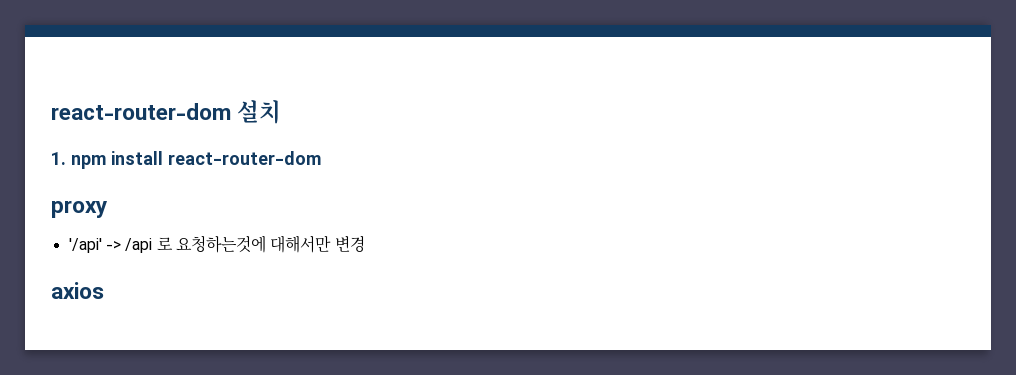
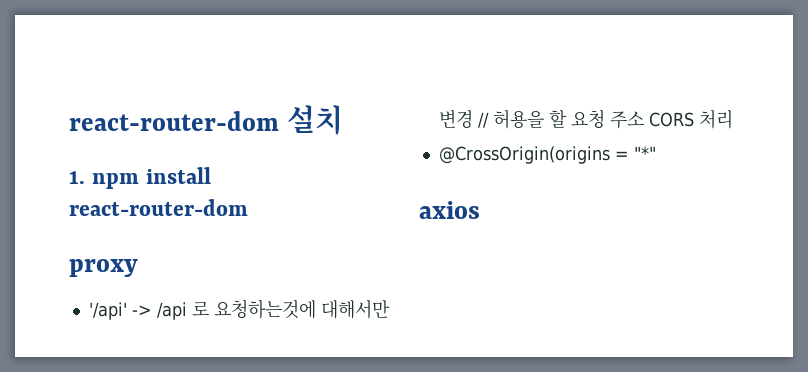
- '/api' -> /api 로 요청하는것에 대해서만 변경
+ '/api' -> /api 로 요청하는것에 대해서만 변경 // 허용을 할 요청 주소 CORS 처리
+ @CrossOrigin(origins = "*"

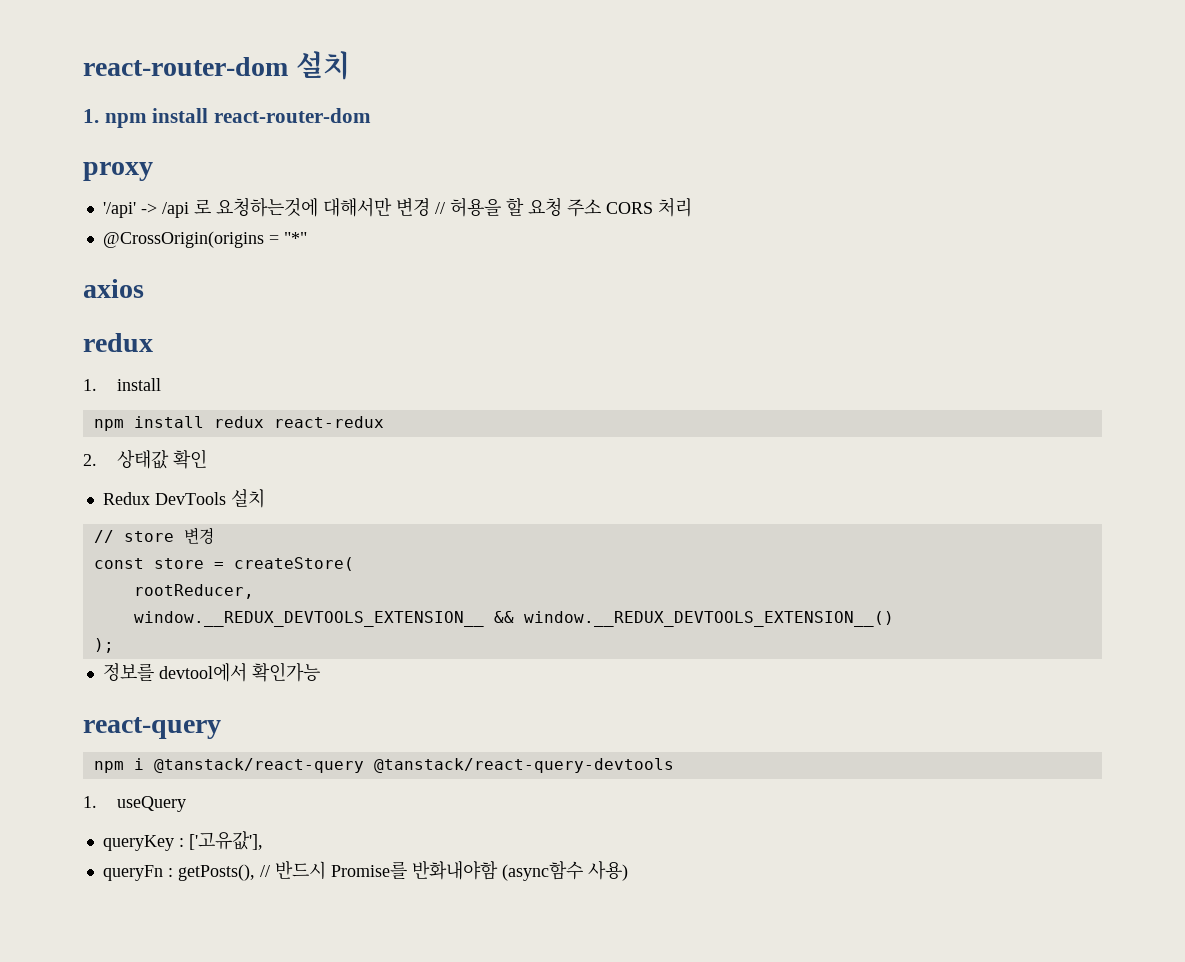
  axios
+ redux
+ 1. install
+ npm install redux react-redux
+ 2. 상태값 확인
+ Redux DevTools 설치
+ // store 변경
+ const store = createStore(
+ rootReducer,
+ window.__REDUX_DEVTOOLS_EXTENSION__ && window.__REDUX_DEVTOOLS_EXTENSION__()
+ );
+ 정보를 devtool에서 확인가능
+ react-query
+ npm i @tanstack/react-query @tanstack/react-query-devtools
+ 1. useQuery
+ queryKey : ['고유값'],
+ queryFn : getPosts(), // 반드시 Promise를 반화내야함 (async함수 사용)

